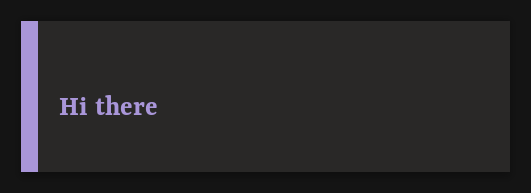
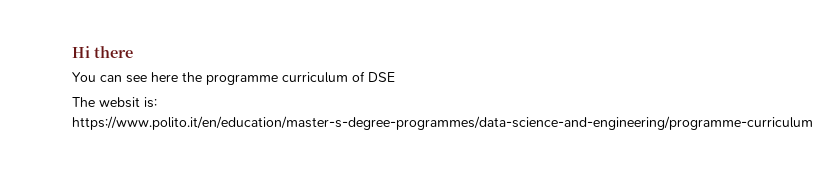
+ You can see here the programme curriculum of DSE
+ The websit is: https://www.polito.it/en/education/master-s-degree-programmes/data-science-and-engineering/programme-curriculum

